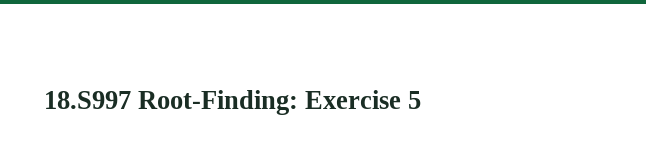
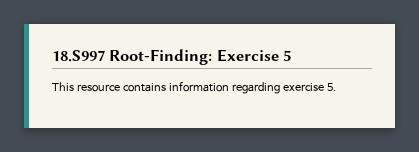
+ This resource contains information regarding exercise 5.

